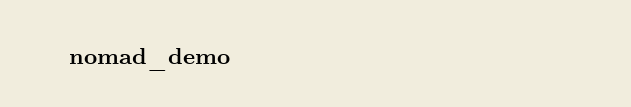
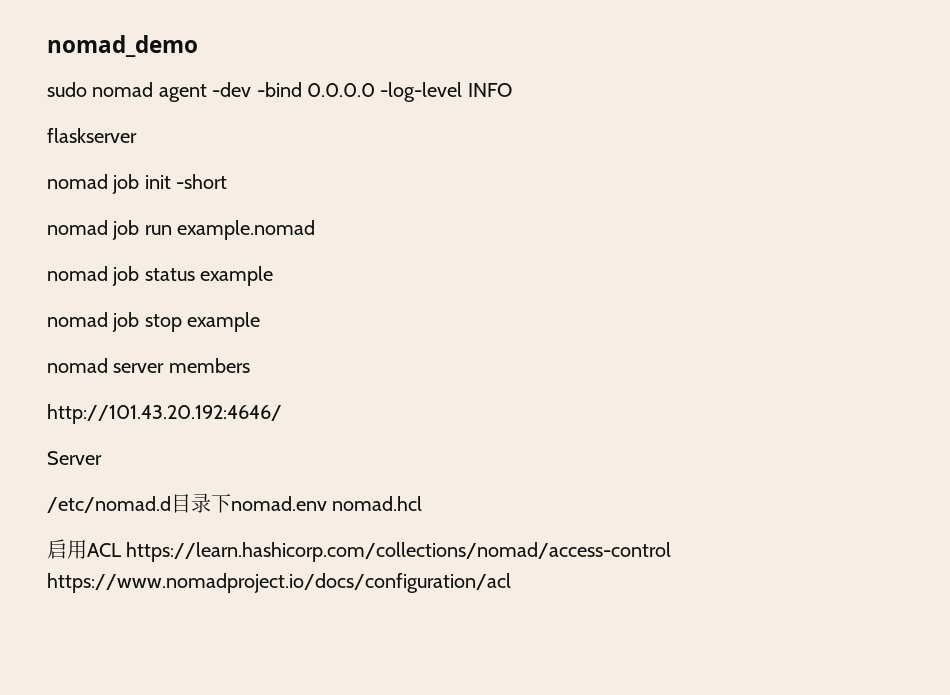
+ sudo nomad agent -dev -bind 0.0.0.0 -log-level INFO
+ flaskserver
+ nomad job init -short
+ nomad job run example.nomad
+ nomad job status example
+ nomad job stop example
+ nomad server members
+ http://101.43.20.192:4646/
+ Server
+ /etc/nomad.d目录下nomad.env nomad.hcl
+ 启用ACL https://learn.hashicorp.com/collections/nomad/access-control https://www.nomadproject.io/docs/configuration/acl

